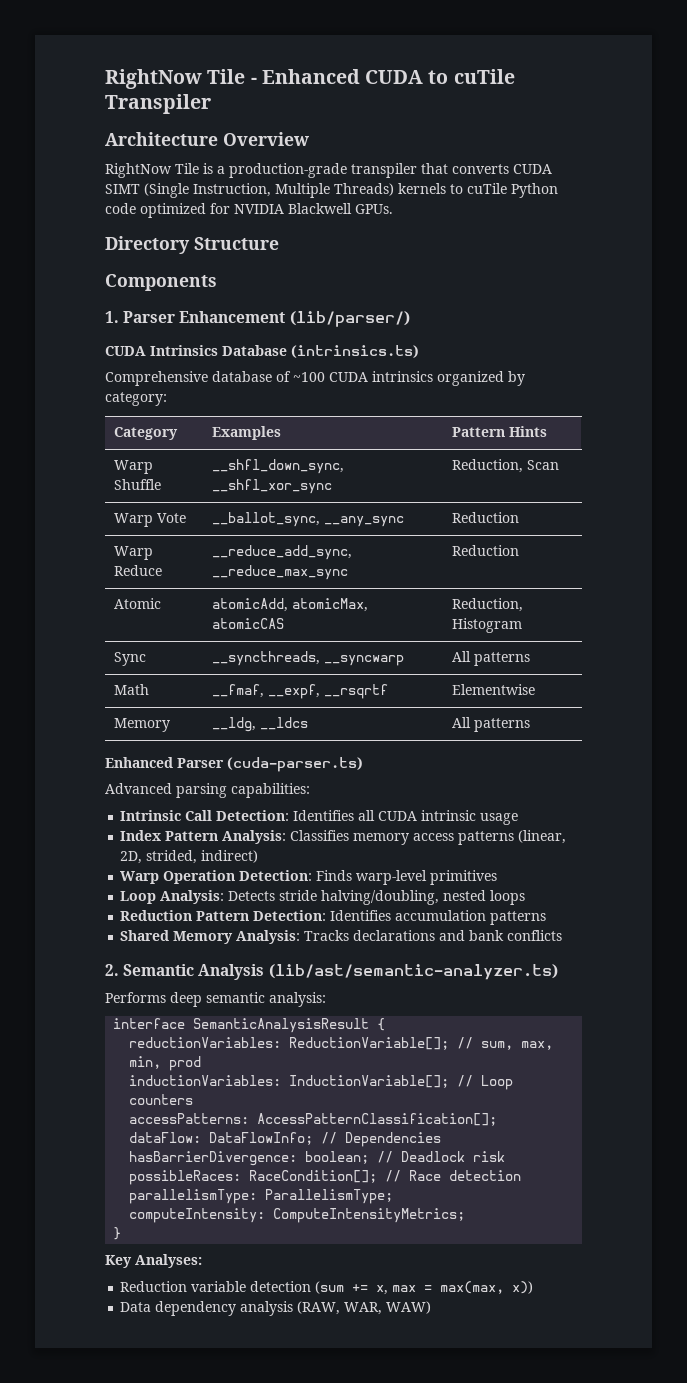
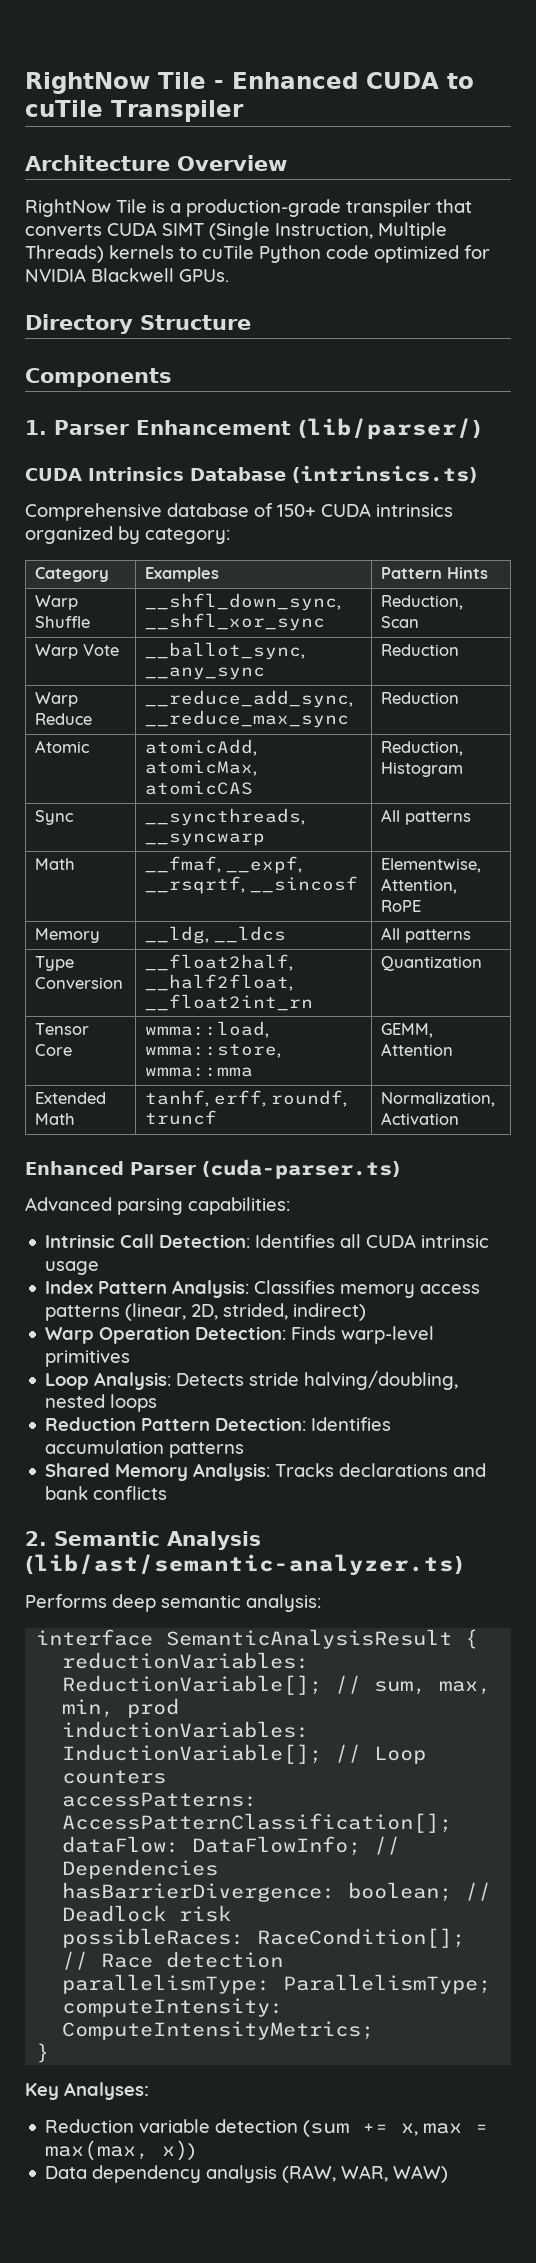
- Comprehensive database of ~100 CUDA intrinsics organized by category:
+ Comprehensive database of 150+ CUDA intrinsics organized by category:
- Math | __fmaf, __expf, __rsqrtf | Elementwise
+ Math | __fmaf, __expf, __rsqrtf, __sincosf | Elementwise, Attention, RoPE
+ Type Conversion | __float2half, __half2float, __float2int_rn | Quantization
+ Tensor Core | wmma::load, wmma::store, wmma::mma | GEMM, Attention
+ Extended Math | tanhf, erff, roundf, truncf | Normalization, Activation

